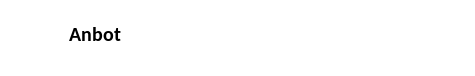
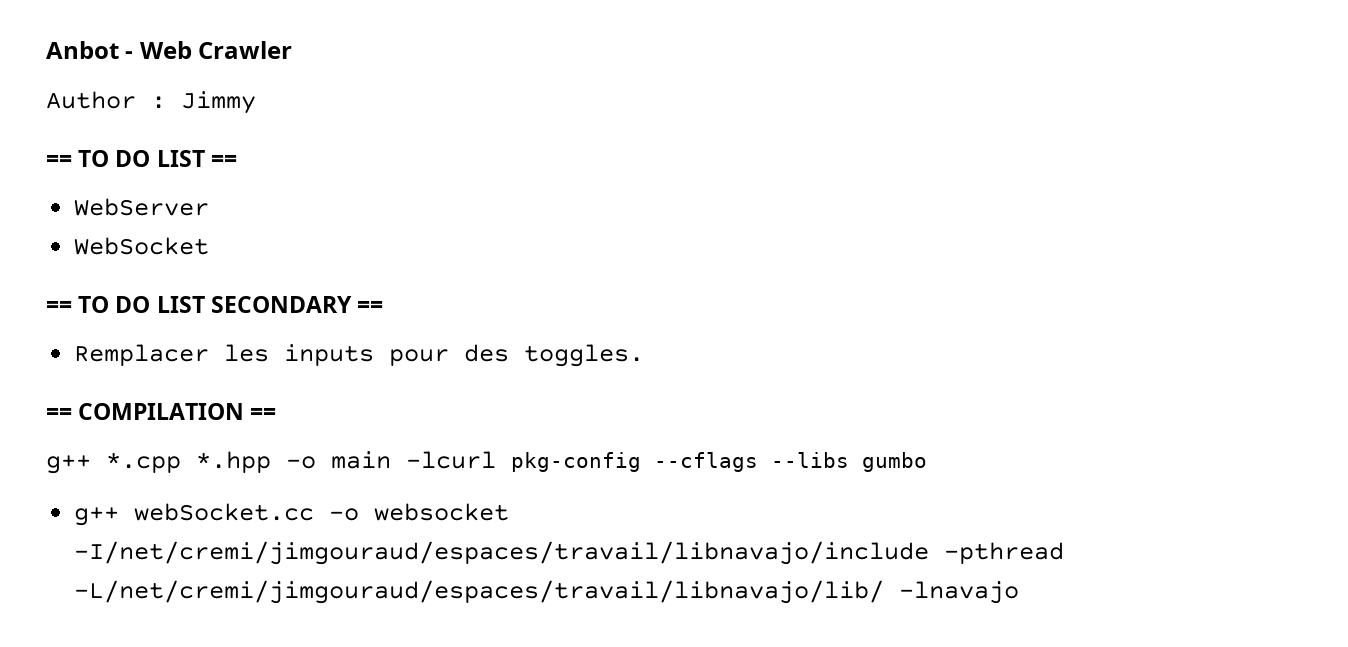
- Anbot
+ Anbot - Web Crawler
+ Author : Jimmy
+ == TO DO LIST ==
+ WebServer
+ WebSocket
+ == TO DO LIST SECONDARY ==
+ Remplacer les inputs pour des toggles.
+ == COMPILATION ==
+ g++ *.cpp *.hpp -o main -lcurl pkg-config --cflags --libs gumbo
+ g++ webSocket.cc -o websocket -I/net/cremi/jimgouraud/espaces/travail/libnavajo/include -pthread -L/net/cremi/jimgouraud/espaces/travail/libnavajo/lib/ -lnavajo

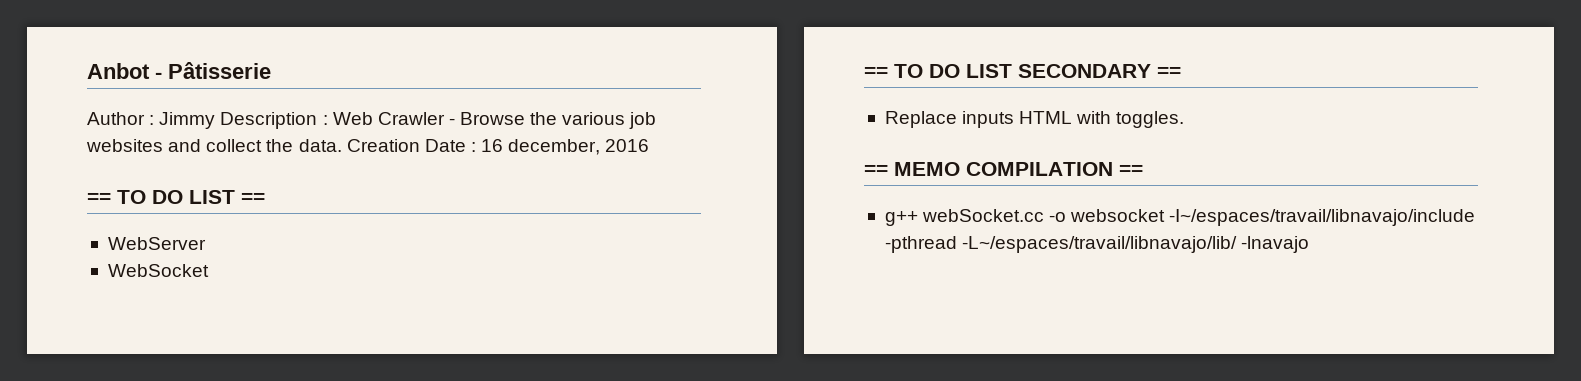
- Anbot - Web Crawler
+ Anbot - Pâtisserie
- Author : Jimmy
+ Author : Jimmy Description : Web Crawler - Browse the various job websites and collect the data. Creation Date : 16 december, 2016
- Remplacer les inputs pour des toggles.
+ Replace inputs HTML with toggles.
- == COMPILATION ==
+ == MEMO COMPILATION ==
- g++ *.cpp *.hpp -o main -lcurl pkg-config --cflags --libs gumbo
- g++ webSocket.cc -o websocket -I/net/cremi/jimgouraud/espaces/travail/libnavajo/include -pthread -L/net/cremi/jimgouraud/espaces/travail/libnavajo/lib/ -lnavajo
+ g++ webSocket.cc -o websocket -I~/espaces/travail/libnavajo/include -pthread -L~/espaces/travail/libnavajo/lib/ -lnavajo

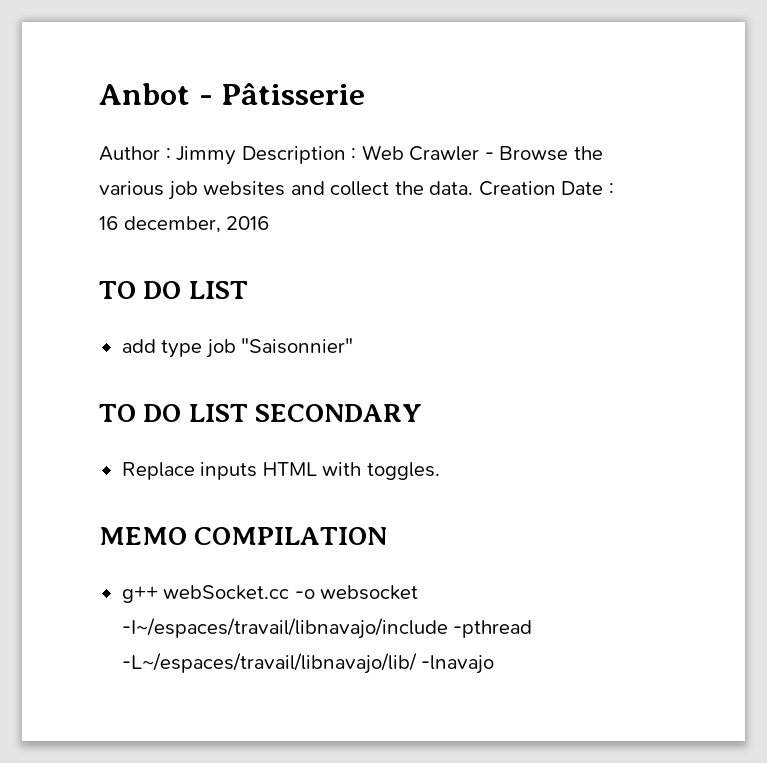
  Creation Date : 16 december, 2016
- == TO DO LIST ==
- WebServer
- WebSocket
- == TO DO LIST SECONDARY ==
+ TO DO LIST
+ add type job "Saisonnier"
+ TO DO LIST SECONDARY
- == MEMO COMPILATION ==
+ MEMO COMPILATION

